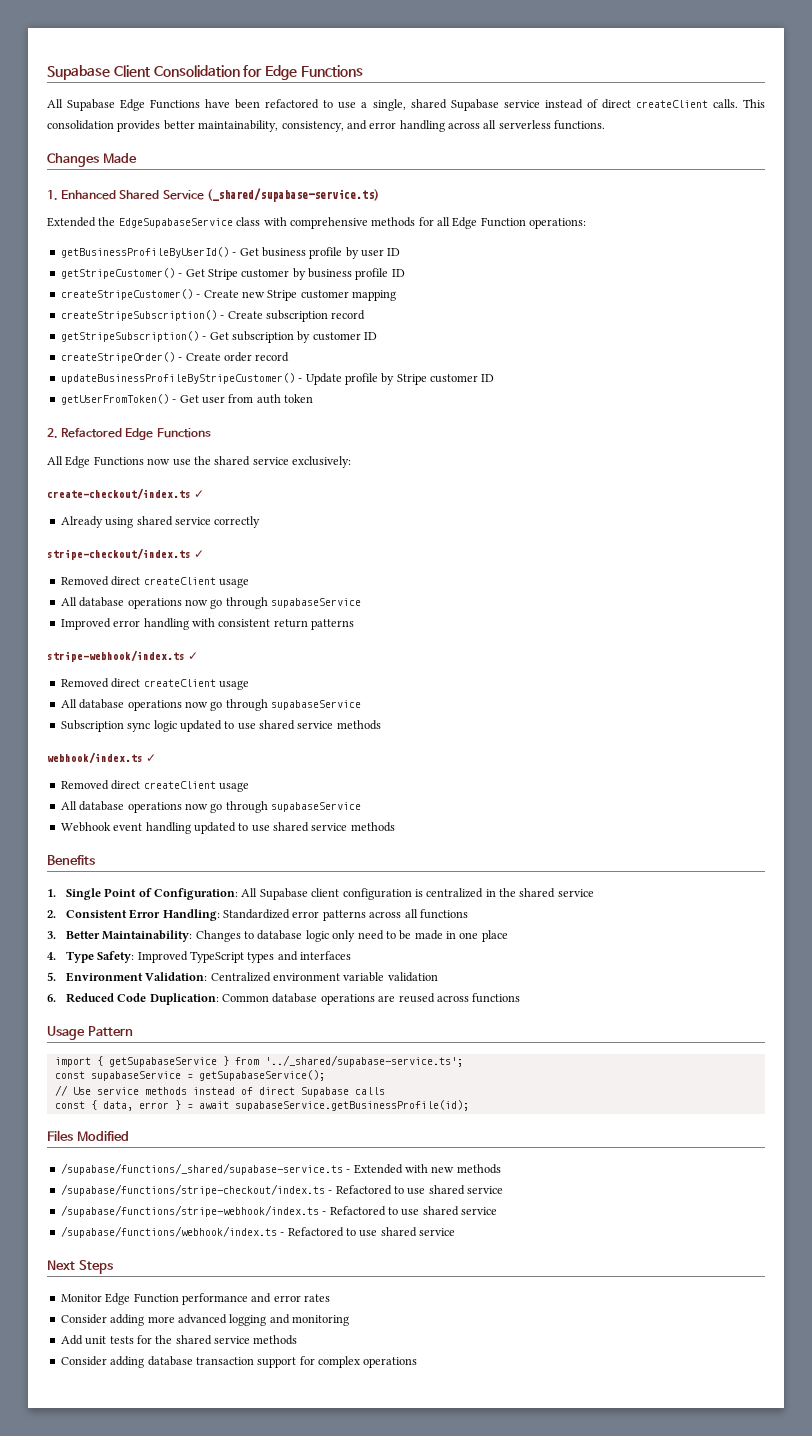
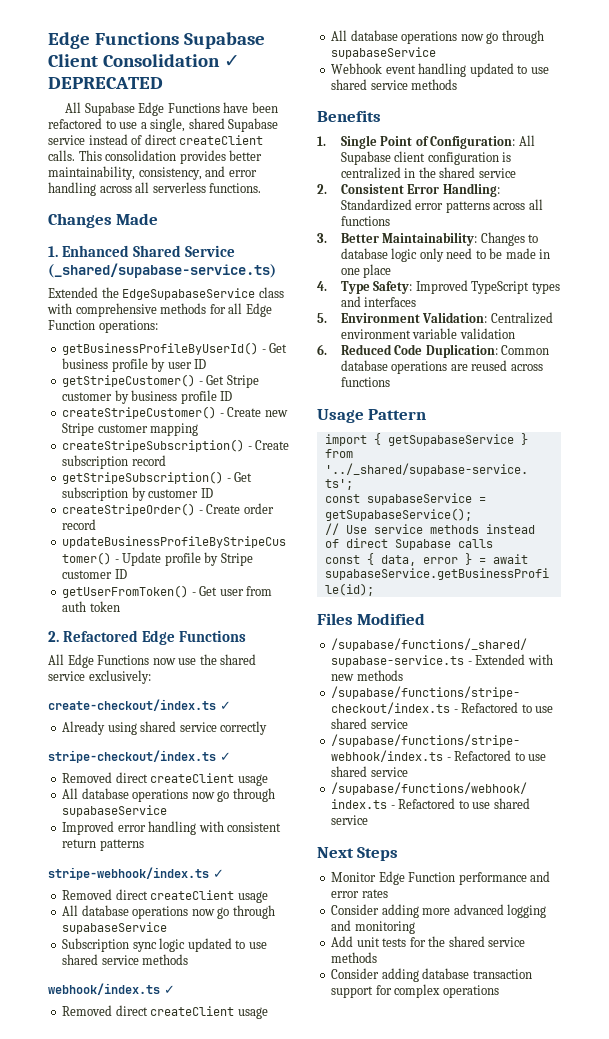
- Supabase Client Consolidation for Edge Functions
+ Edge Functions Supabase Client Consolidation ✓ DEPRECATED

